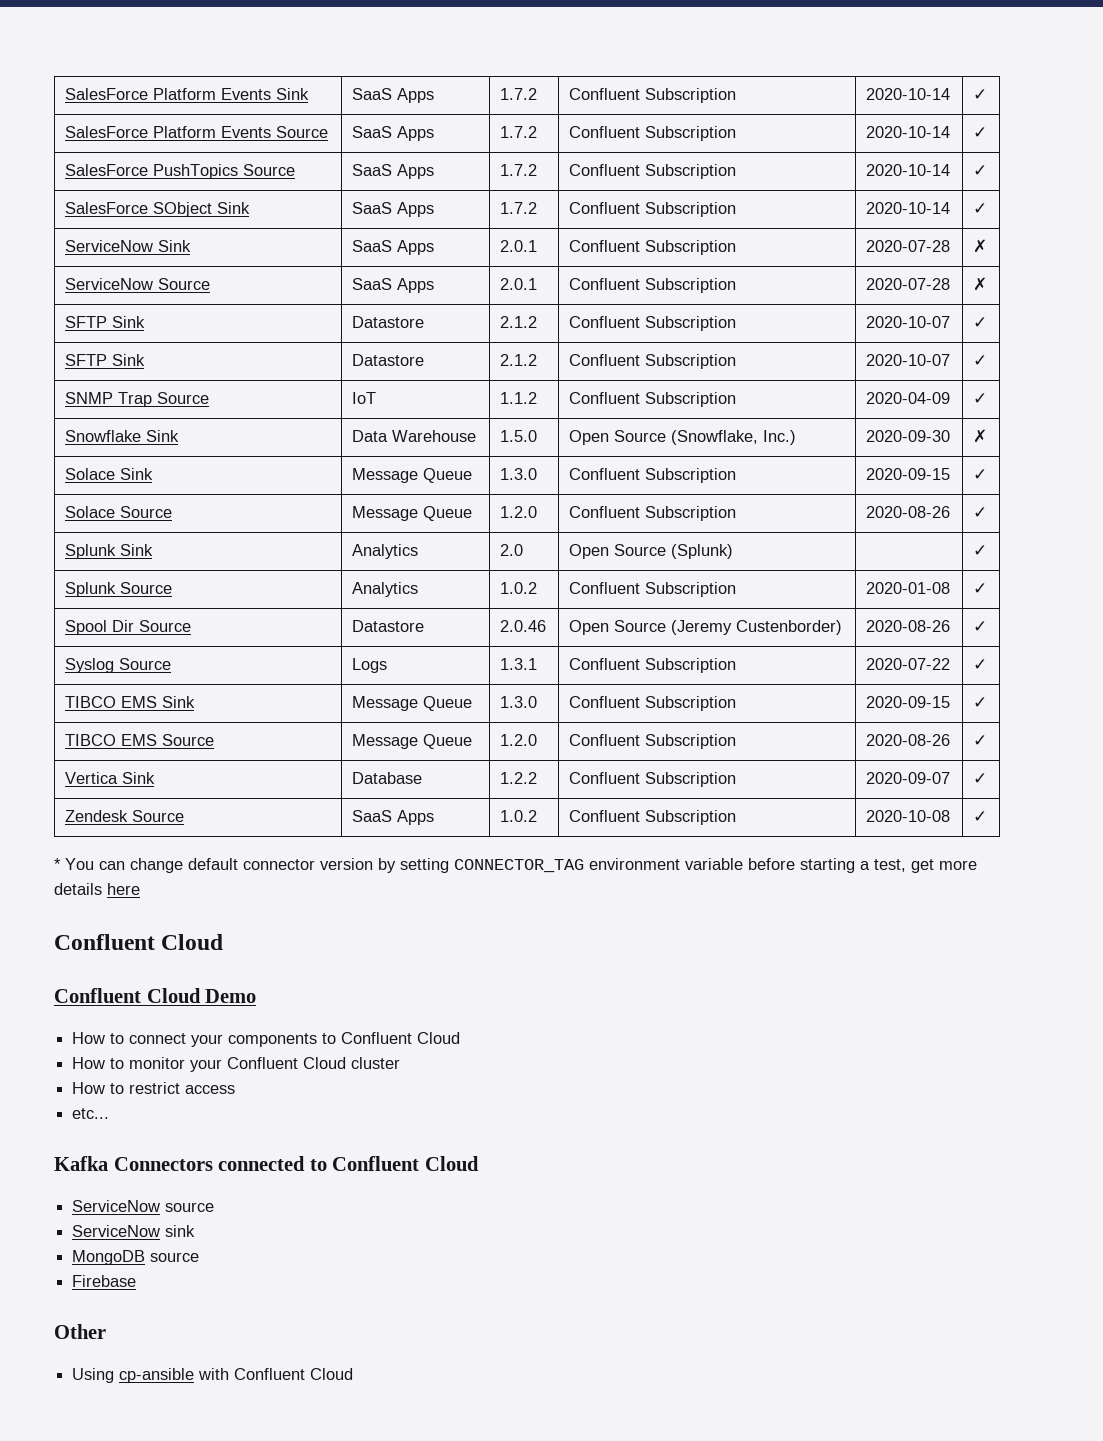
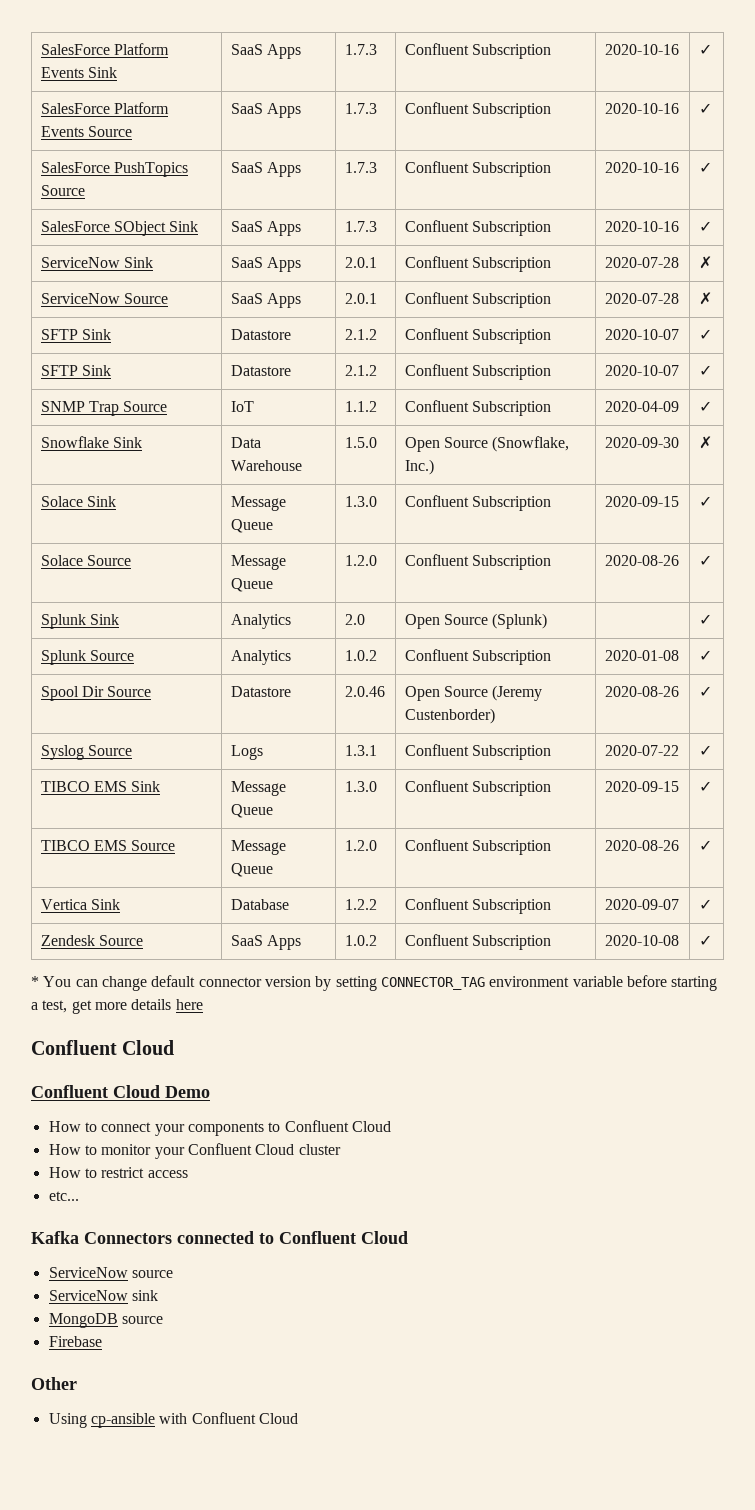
- SalesForce Platform Events Sink | SaaS Apps | 1.7.2 | Confluent Subscription | 2020-10-14 | ✓
+ SalesForce Platform Events Sink | SaaS Apps | 1.7.3 | Confluent Subscription | 2020-10-16 | ✓
- SalesForce Platform Events Source | SaaS Apps | 1.7.2 | Confluent Subscription | 2020-10-14 | ✓
+ SalesForce Platform Events Source | SaaS Apps | 1.7.3 | Confluent Subscription | 2020-10-16 | ✓
- SalesForce PushTopics Source | SaaS Apps | 1.7.2 | Confluent Subscription | 2020-10-14 | ✓
+ SalesForce PushTopics Source | SaaS Apps | 1.7.3 | Confluent Subscription | 2020-10-16 | ✓
- SalesForce SObject Sink | SaaS Apps | 1.7.2 | Confluent Subscription | 2020-10-14 | ✓
+ SalesForce SObject Sink | SaaS Apps | 1.7.3 | Confluent Subscription | 2020-10-16 | ✓

